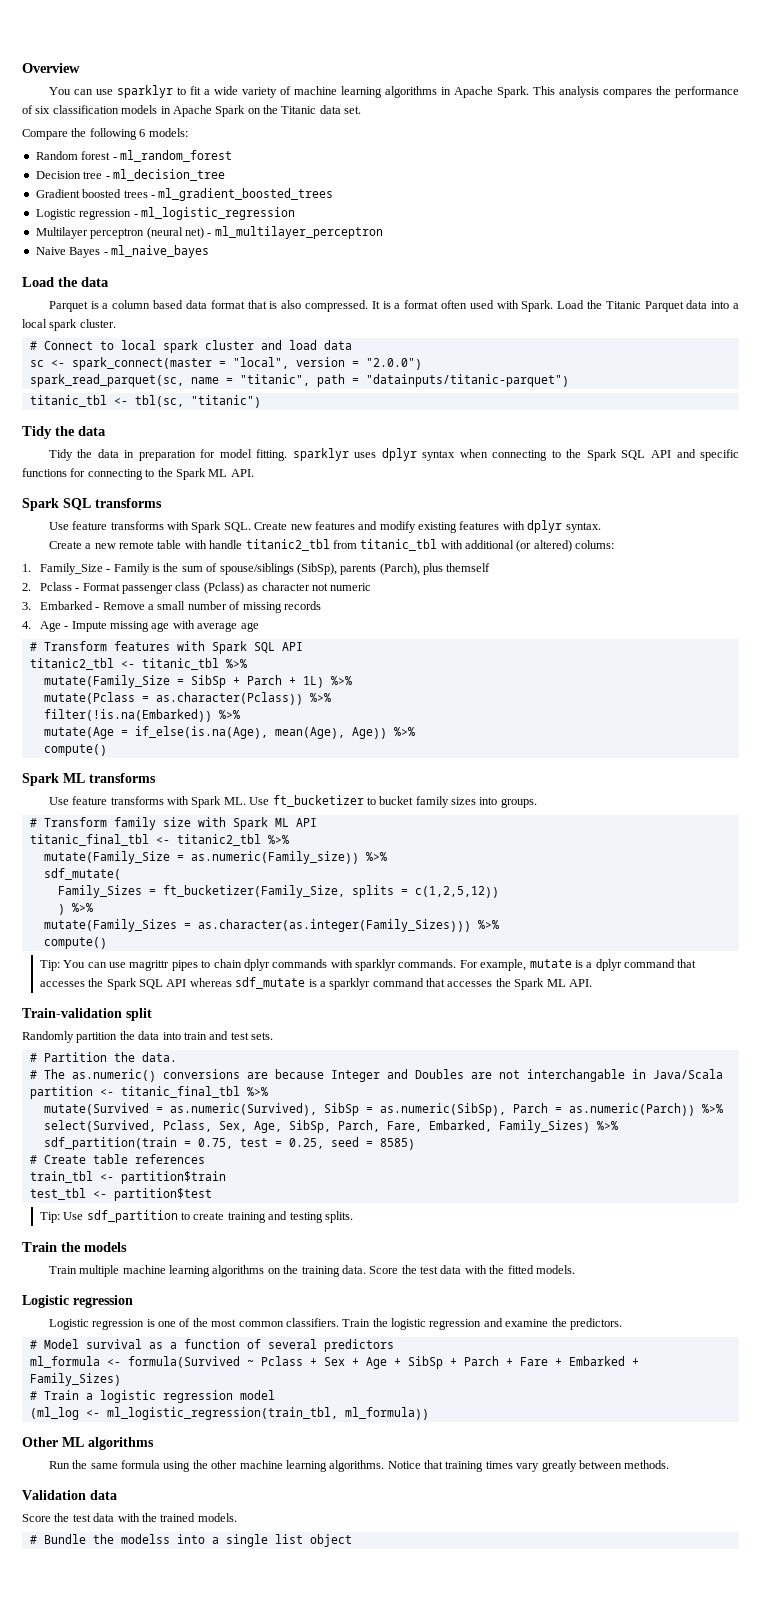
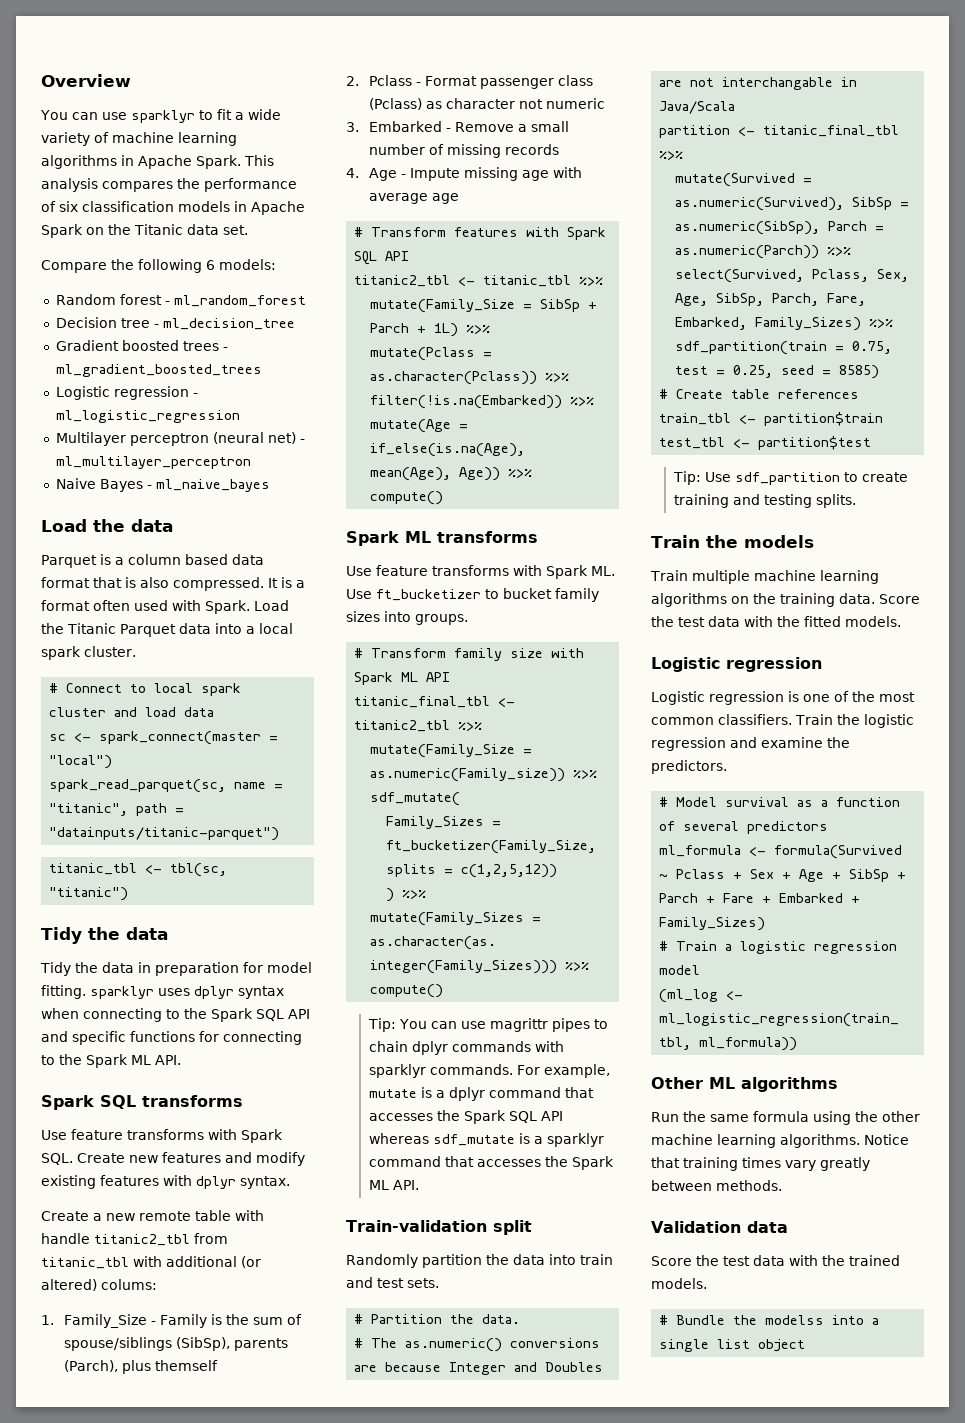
- sc <- spark_connect(master = "local", version = "2.0.0")
+ sc <- spark_connect(master = "local")

